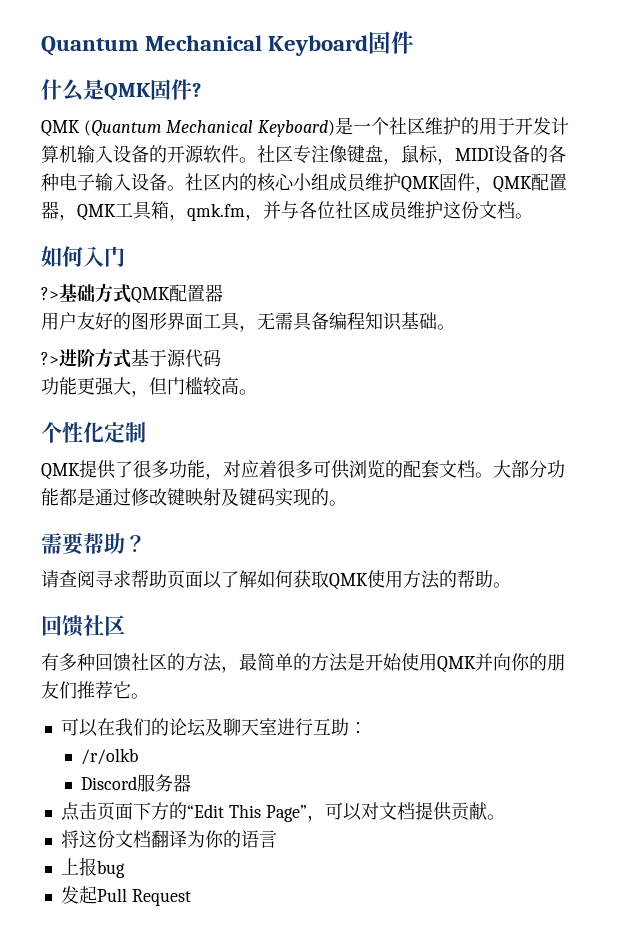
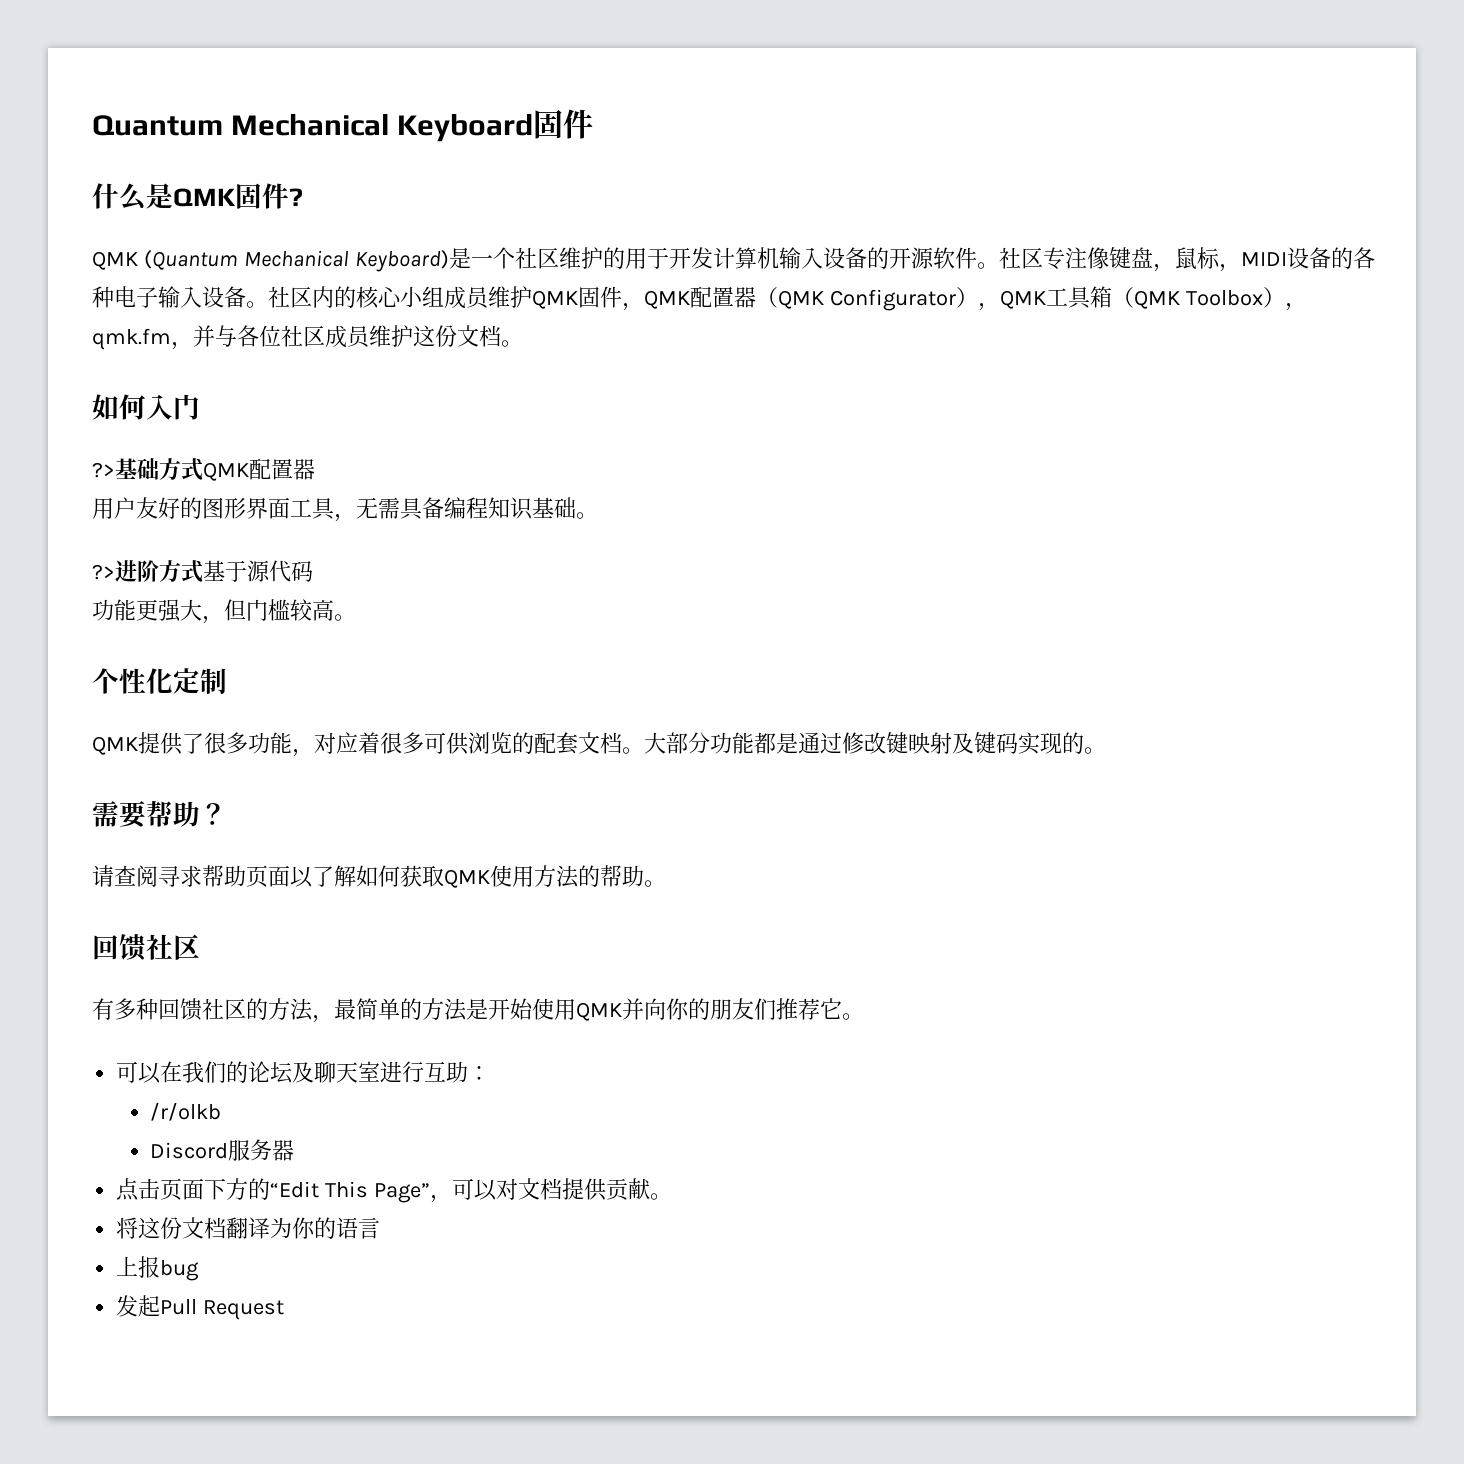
- 社区内的核心小组成员维护QMK固件，QMK配置器，QMK工具箱，qmk.fm，并与各位社区成员维护这份文档。
+ 社区内的核心小组成员维护QMK固件，QMK配置器（QMK Configurator），QMK工具箱（QMK Toolbox），qmk.fm，并与各位社区成员维护这份文档。

